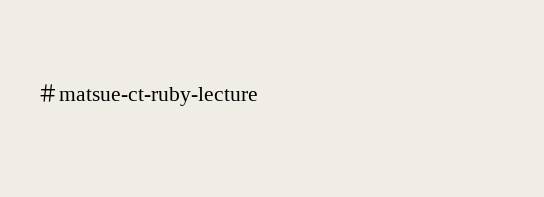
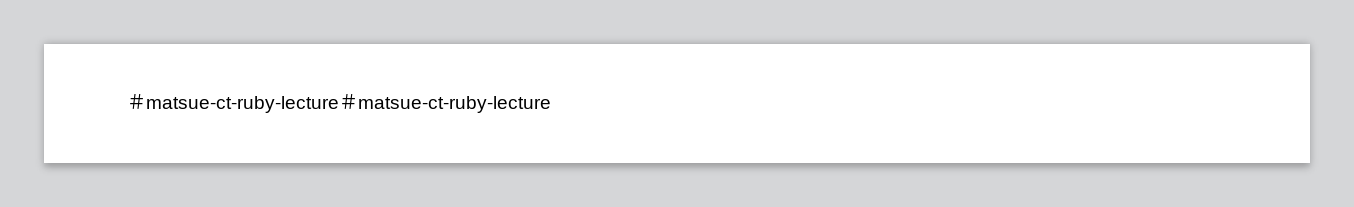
- ＃matsue-ct-ruby-lecture
+ ＃matsue-ct-ruby-lecture＃matsue-ct-ruby-lecture

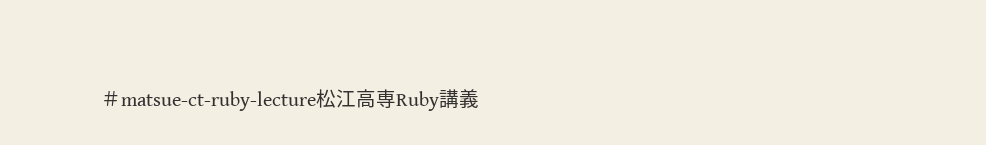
- ＃matsue-ct-ruby-lecture＃matsue-ct-ruby-lecture
+ ＃matsue-ct-ruby-lecture松江高専Ruby講義

